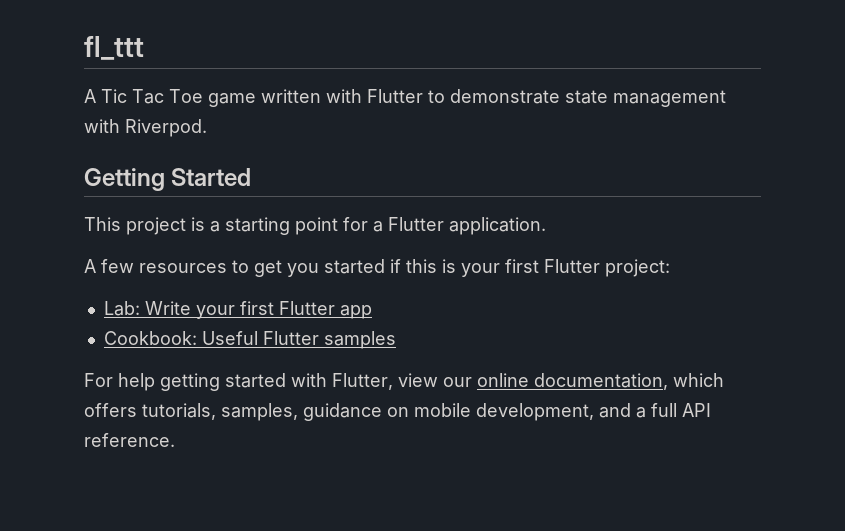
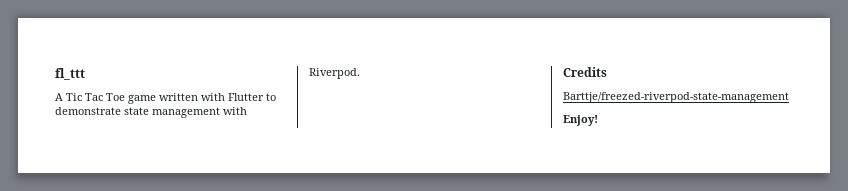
- Getting Started
- This project is a starting point for a Flutter application.
- A few resources to get you started if this is your first Flutter project:
- Lab: Write your first Flutter app
- Cookbook: Useful Flutter samples
- For help getting started with Flutter, view our online documentation, which offers tutorials, samples, guidance on mobile development, and a full API reference.
+ Credits
+ Barttje/freezed-riverpod-state-management
+ Enjoy!

